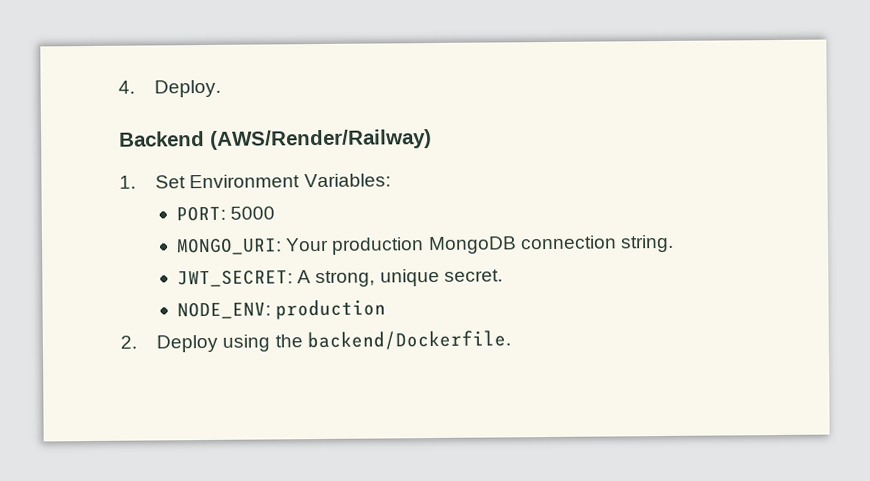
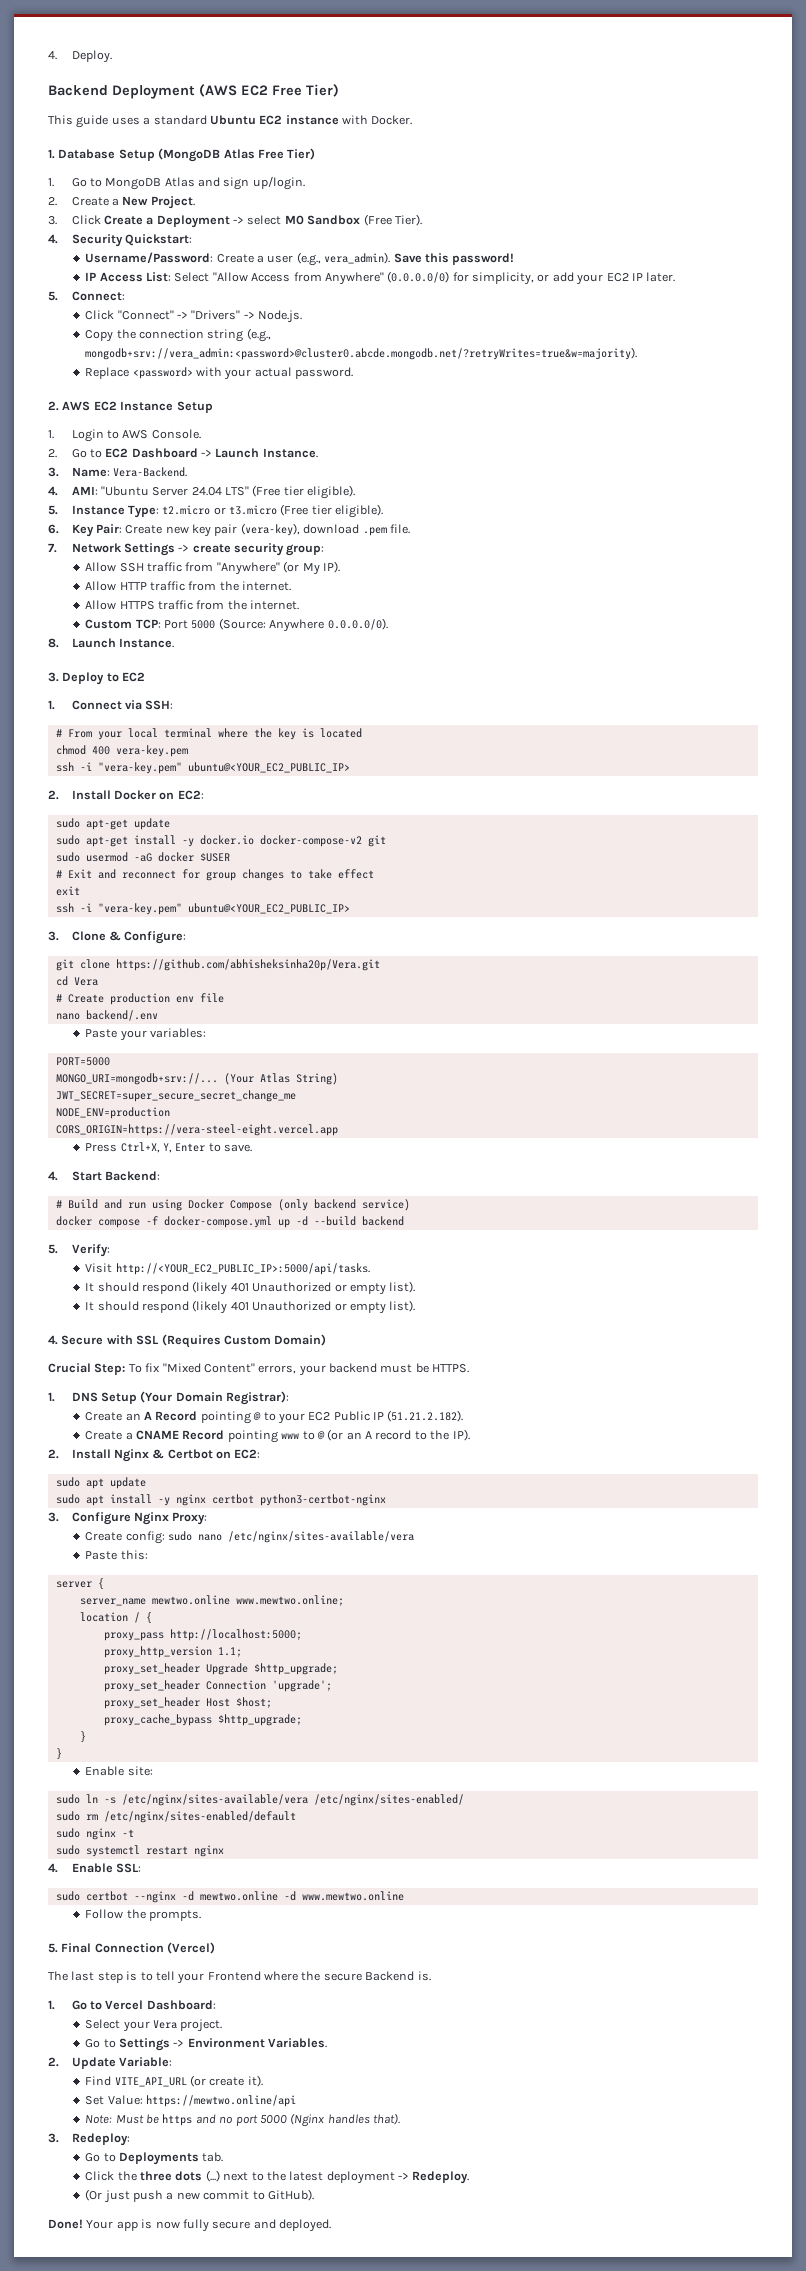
- Backend (AWS/Render/Railway)
- 1. Set Environment Variables:
- PORT: 5000
- MONGO_URI: Your production MongoDB connection string.
- JWT_SECRET: A strong, unique secret.
- NODE_ENV: production
- 2. Deploy using the backend/Dockerfile.
+ Backend Deployment (AWS EC2 Free Tier)
+ This guide uses a standard Ubuntu EC2 instance with Docker.
+ 1. Database Setup (MongoDB Atlas Free Tier)
+ 1. Go to MongoDB Atlas and sign up/login.
+ 2. Create a New Project.
+ 3. Click Create a Deployment -> select M0 Sandbox (Free Tier).
+ 4. Security Quickstart:
+ Username/Password: Create a user (e.g., vera_admin). Save this password!
+ IP Access List: Select "Allow Access from Anywhere" (0.0.0.0/0) for simplicity, or add your EC2 IP later.
+ 5. Connect:
+ Click "Connect" -> "Drivers" -> Node.js.
+ Copy the connection string (e.g., mongodb+srv://vera_admin:<password>@cluster0.abcde.mongodb.net/?retryWrites=true&w=majority).
+ Replace <password> with your actual password.
+ 2. AWS EC2 Instance Setup
+ 1. Login to AWS Console.
+ 2. Go to EC2 Dashboard -> Launch Instance.
+ 3. Name: Vera-Backend.
+ 4. AMI: "Ubuntu Server 24.04 LTS" (Free tier eligible).
+ 5. Instance Type: t2.micro or t3.micro (Free tier eligible).
+ 6. Key Pair: Create new key pair (vera-key), download .pem file.
+ 7. Network Settings -> create security group:
+ Allow SSH traffic from "Anywhere" (or My IP).
+ Allow HTTP traffic from the internet.
+ Allow HTTPS traffic from the internet.
+ Custom TCP: Port 5000 (Source: Anywhere 0.0.0.0/0).
+ 8. Launch Instance.
+ 3. Deploy to EC2
+ 1. Connect via SSH:
+ # From your local terminal where the key is located
+ chmod 400 vera-key.pem
+ ssh -i "vera-key.pem" ubuntu@<YOUR_EC2_PUBLIC_IP>
+ 2. Install Docker on EC2:
+ sudo apt-get update
+ sudo apt-get install -y docker.io docker-compose-v2 git
+ sudo usermod -aG docker $USER
+ # Exit and reconnect for group changes to take effect
+ exit
+ ssh -i "vera-key.pem" ubuntu@<YOUR_EC2_PUBLIC_IP>
+ 3. Clone & Configure:
+ git clone https://github.com/abhisheksinha20p/Vera.git
+ cd Vera
+ # Create production env file
+ nano backend/.env
+ Paste your variables:
+ PORT=5000
+ MONGO_URI=mongodb+srv://... (Your Atlas String)
+ JWT_SECRET=super_secure_secret_change_me
+ NODE_ENV=production
+ CORS_ORIGIN=https://vera-steel-eight.vercel.app
+ Press Ctrl+X, Y, Enter to save.
+ 4. Start Backend:
+ # Build and run using Docker Compose (only backend service)
+ docker compose -f docker-compose.yml up -d --build backend
+ 5. Verify:
+ Visit http://<YOUR_EC2_PUBLIC_IP>:5000/api/tasks.
+ It should respond (likely 401 Unauthorized or empty list).
+ It should respond (likely 401 Unauthorized or empty list).
+ 4. Secure with SSL (Requires Custom Domain)
+ Crucial Step: To fix "Mixed Content" errors, your backend must be HTTPS.
+ 1. DNS Setup (Your Domain Registrar):
+ Create an A Record pointing @ to your EC2 Public IP (51.21.2.182).
+ Create a CNAME Record pointing www to @ (or an A record to the IP).
+ 2. Install Nginx & Certbot on EC2:
+ sudo apt update
+ sudo apt install -y nginx certbot python3-certbot-nginx
+ 3. Configure Nginx Proxy:
+ Create config: sudo nano /etc/nginx/sites-available/vera
+ Paste this:
+ server {
+ server_name mewtwo.online www.mewtwo.online;
+ location / {
+ proxy_pass http://localhost:5000;
+ proxy_http_version 1.1;
+ proxy_set_header Upgrade $http_upgrade;
+ proxy_set_header Connection 'upgrade';
+ proxy_set_header Host $host;
+ proxy_cache_bypass $http_upgrade;
+ }
+ }
+ Enable site:
+ sudo ln -s /etc/nginx/sites-available/vera /etc/nginx/sites-enabled/
+ sudo rm /etc/nginx/sites-enabled/default
+ sudo nginx -t
+ sudo systemctl restart nginx
+ 4. Enable SSL:
+ sudo certbot --nginx -d mewtwo.online -d www.mewtwo.online
+ Follow the prompts.
+ 5. Final Connection (Vercel)
+ The last step is to tell your Frontend where the secure Backend is.
+ 1. Go to Vercel Dashboard:
+ Select your Vera project.
+ Go to Settings -> Environment Variables.
+ 2. Update Variable:
+ Find VITE_API_URL (or create it).
+ Set Value: https://mewtwo.online/api
+ Note: Must be https and no port 5000 (Nginx handles that).
+ 3. Redeploy:
+ Go to Deployments tab.
+ Click the three dots (...) next to the latest deployment -> Redeploy.
+ (Or just push a new commit to GitHub).
+ Done! Your app is now fully secure and deployed.

